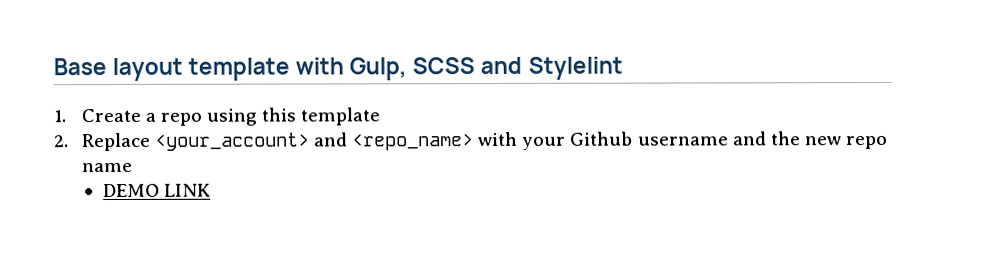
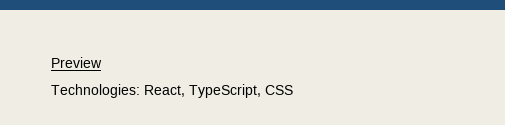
- Base layout template with Gulp, SCSS and Stylelint
- 1. Create a repo using this template
- 2. Replace <your_account> and <repo_name> with your Github username and the new repo name
- DEMO LINK
+ Preview
+ Technologies: React, TypeScript, CSS

